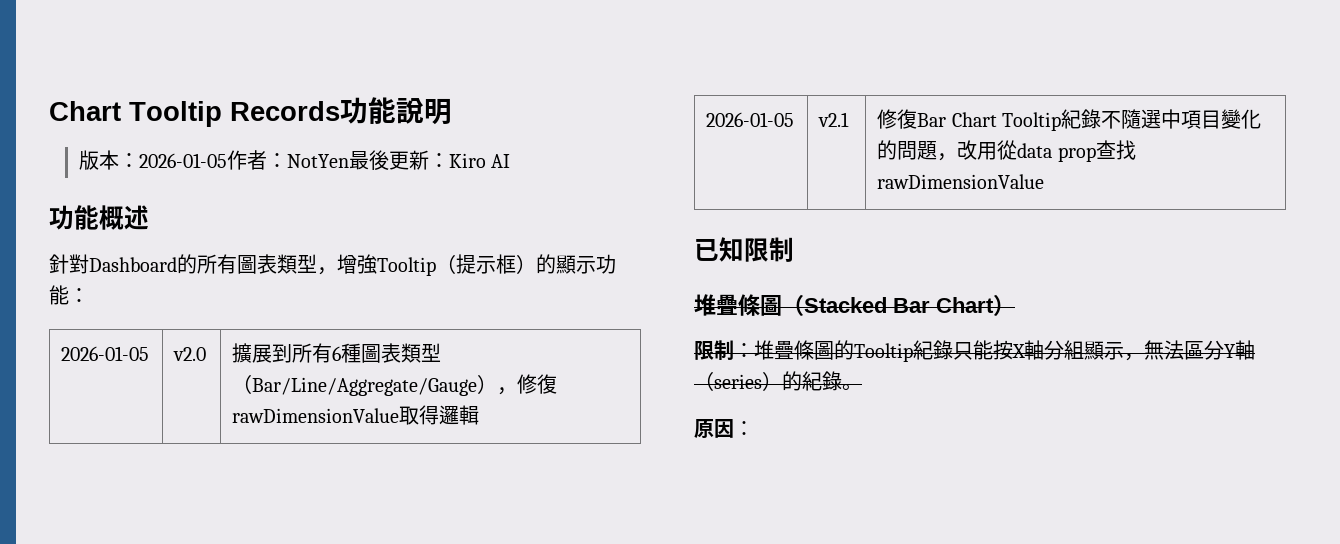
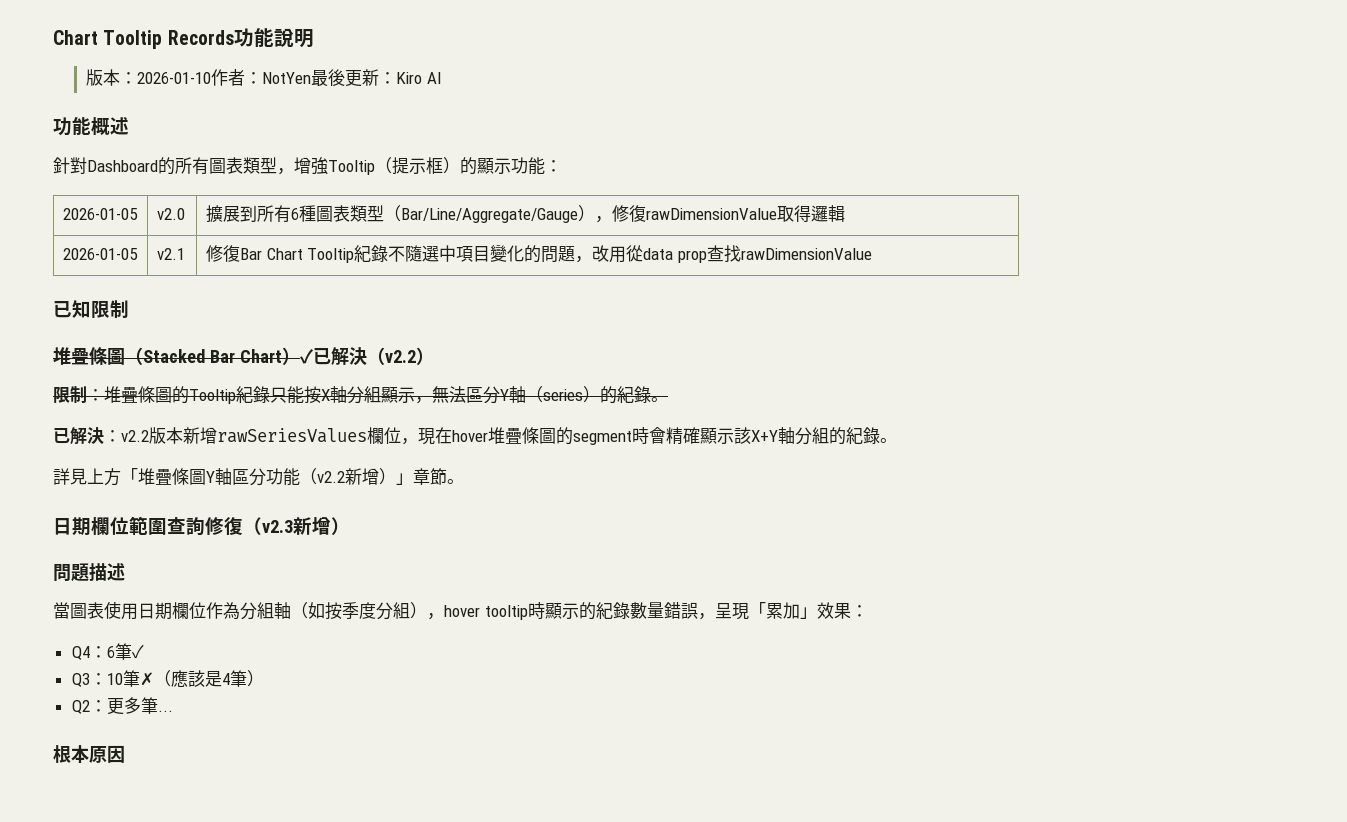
- 版本：2026-01-05作者：NotYen最後更新：Kiro AI
+ 版本：2026-01-10作者：NotYen最後更新：Kiro AI
- 堆疊條圖（Stacked Bar Chart）
+ 堆疊條圖（Stacked Bar Chart）✓已解決（v2.2）
- 原因：
+ 已解決：v2.2版本新增rawSeriesValues欄位，現在hover堆疊條圖的segment時會精確顯示該X+Y軸分組的紀錄。
+ 詳見上方「堆疊條圖Y軸區分功能（v2.2新增）」章節。
+ 日期欄位範圍查詢修復（v2.3新增）
+ 問題描述
+ 當圖表使用日期欄位作為分組軸（如按季度分組），hover tooltip時顯示的紀錄數量錯誤，呈現「累加」效果：
+ Q4：6筆✓
+ Q3：10筆✗（應該是4筆）
+ Q2：更多筆...
+ 根本原因

